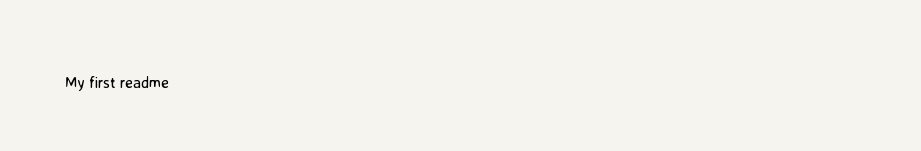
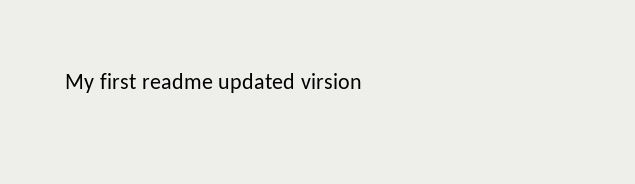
- My first readme
+ My first readme updated virsion

